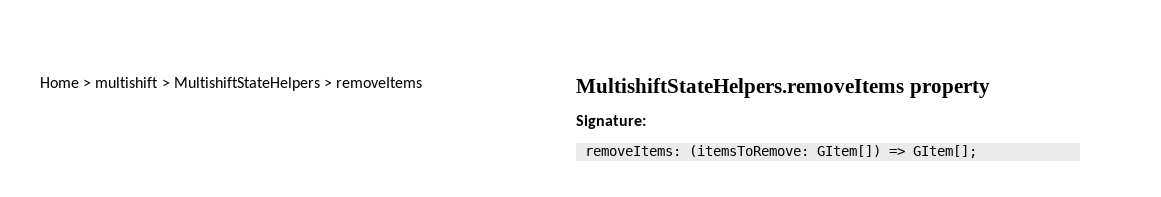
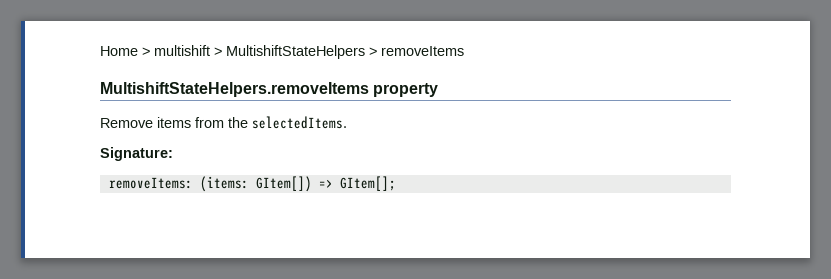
+ Remove items from the selectedItems.
- removeItems: (itemsToRemove: GItem[]) => GItem[];
+ removeItems: (items: GItem[]) => GItem[];

